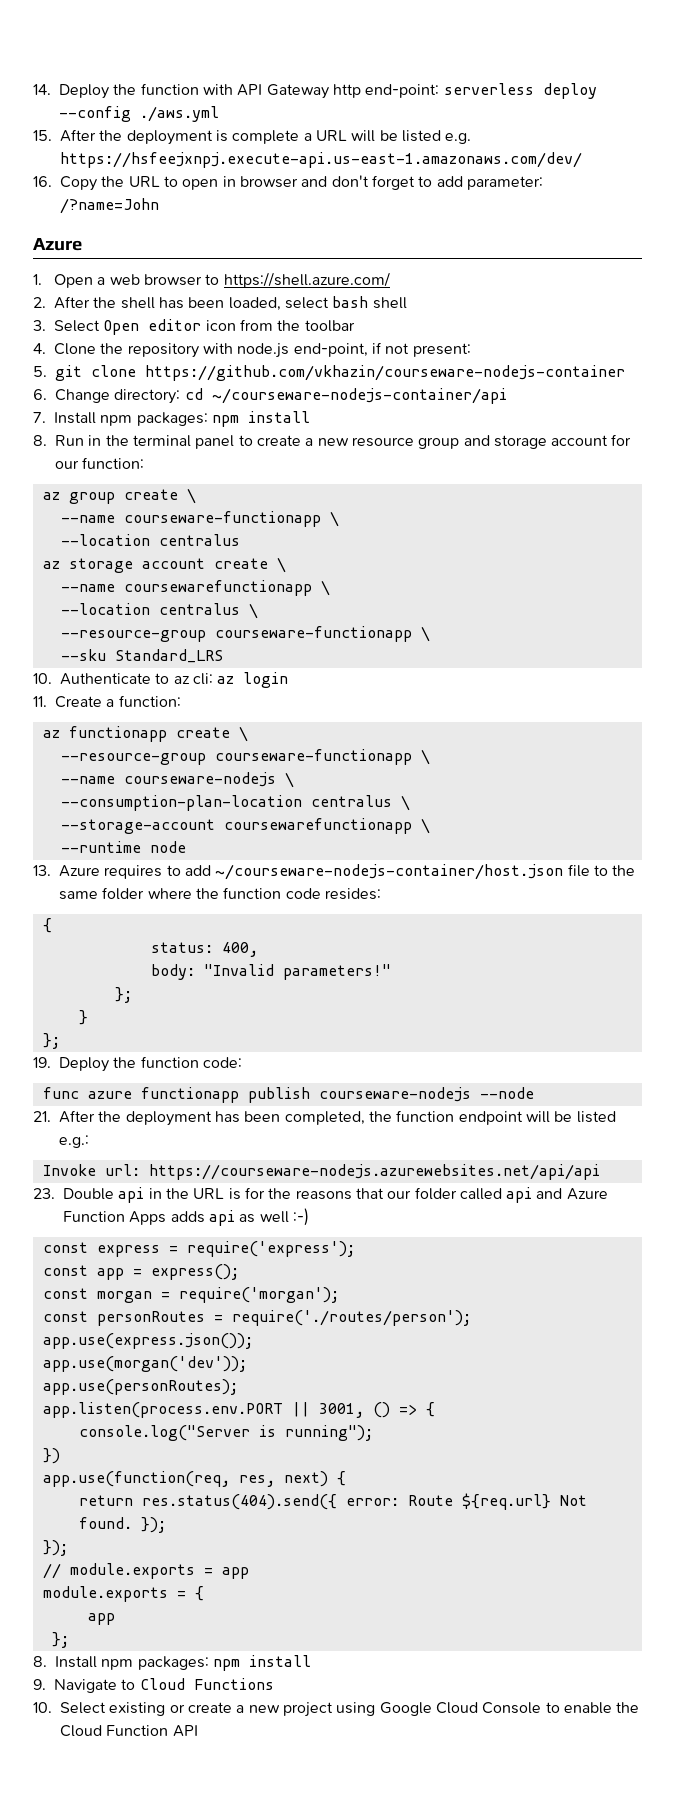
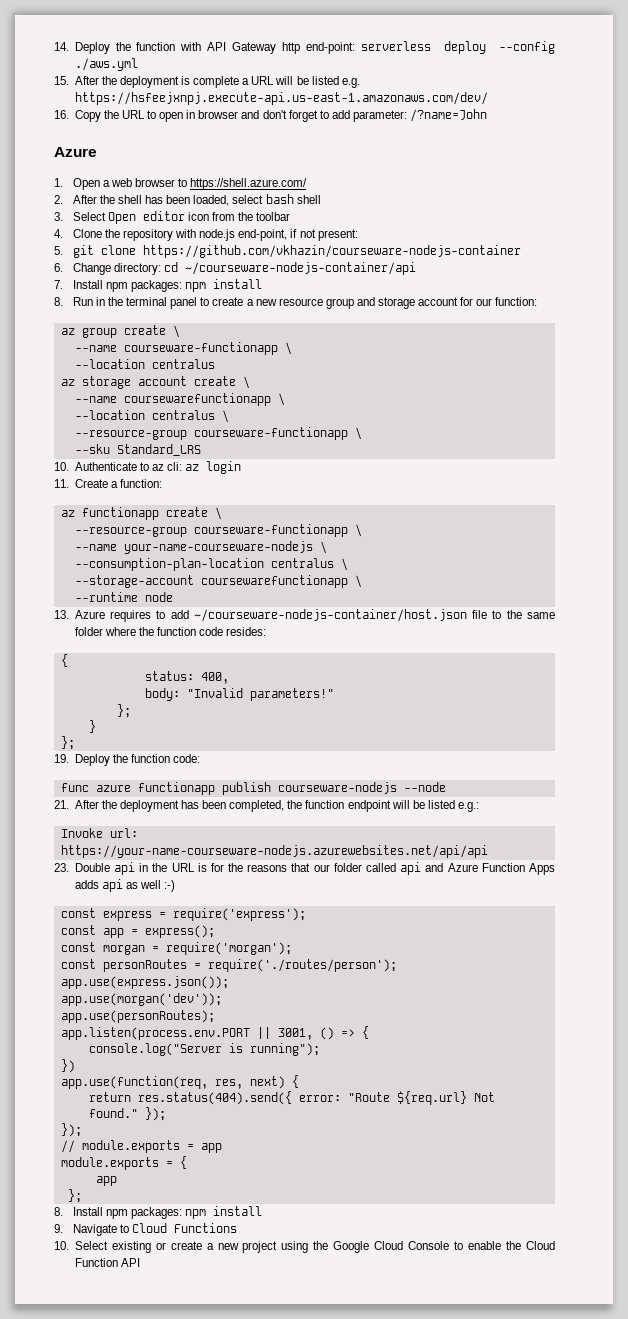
- --name courseware-nodejs \
+ --name your-name-courseware-nodejs \
- Invoke url: https://courseware-nodejs.azurewebsites.net/api/api
+ Invoke url: https://your-name-courseware-nodejs.azurewebsites.net/api/api
- return res.status(404).send({ error: Route ${req.url} Not found.
+ return res.status(404).send({ error: "Route ${req.url} Not found."
- 10. Select existing or create a new project using Google Cloud Console to enable the Cloud Function API
+ 10. Select existing or create a new project using the Google Cloud Console to enable the Cloud Function API

